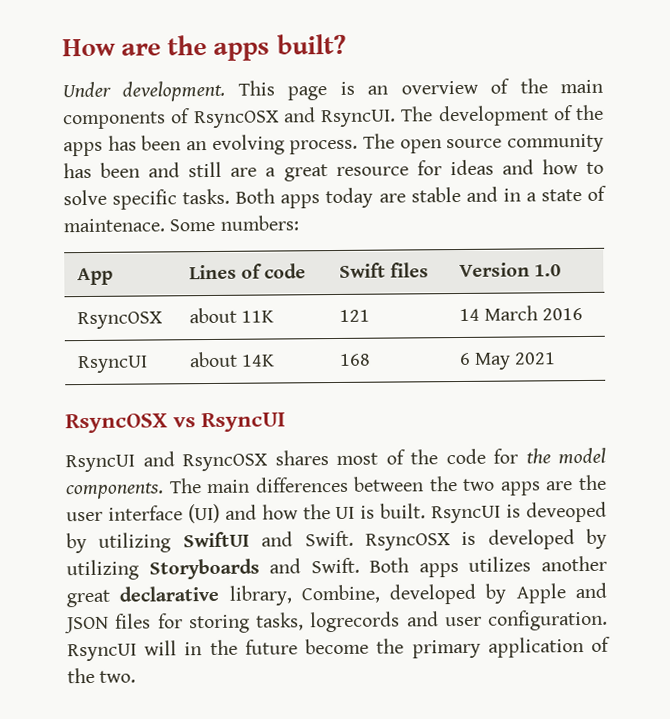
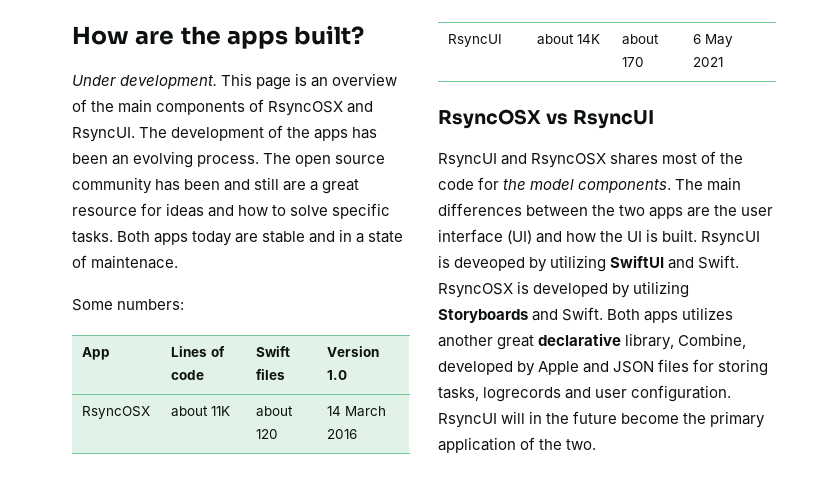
- Both apps today are stable and in a state of maintenace. Some numbers:
+ Both apps today are stable and in a state of maintenace.
+ Some numbers:
- RsyncOSX | about 11K | 121 | 14 March 2016
+ RsyncOSX | about 11K | about 120 | 14 March 2016
- RsyncUI | about 14K | 168 | 6 May 2021
+ RsyncUI | about 14K | about 170 | 6 May 2021

